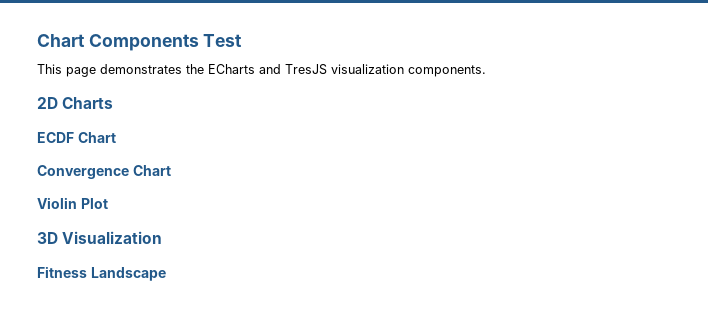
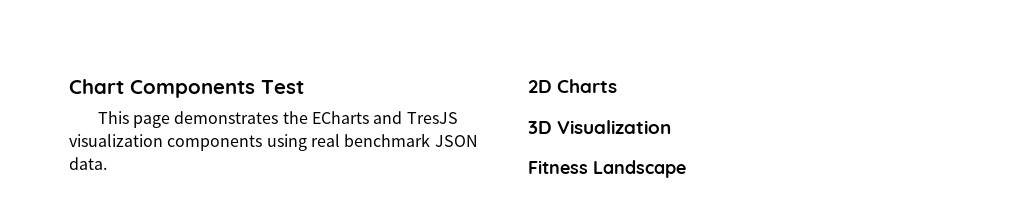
- This page demonstrates the ECharts and TresJS visualization components.
+ This page demonstrates the ECharts and TresJS visualization components using real benchmark JSON data.
  2D Charts
- ECDF Chart
- Convergence Chart
- Violin Plot

